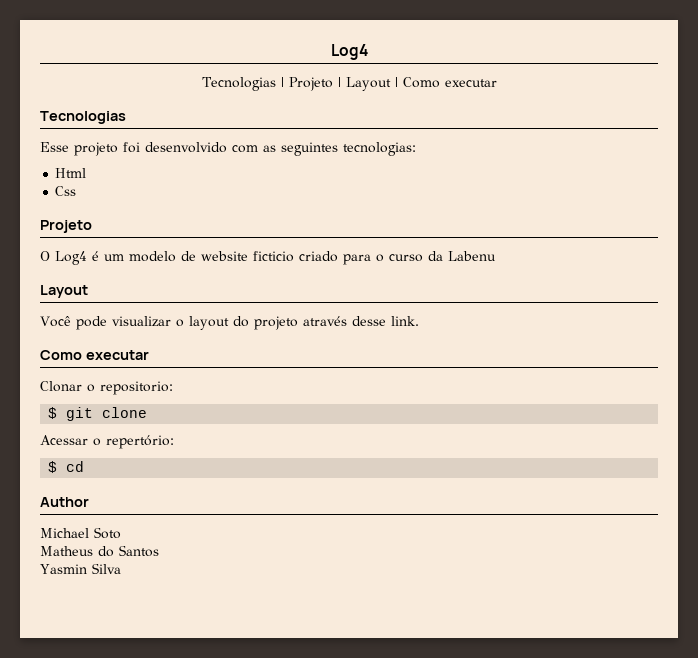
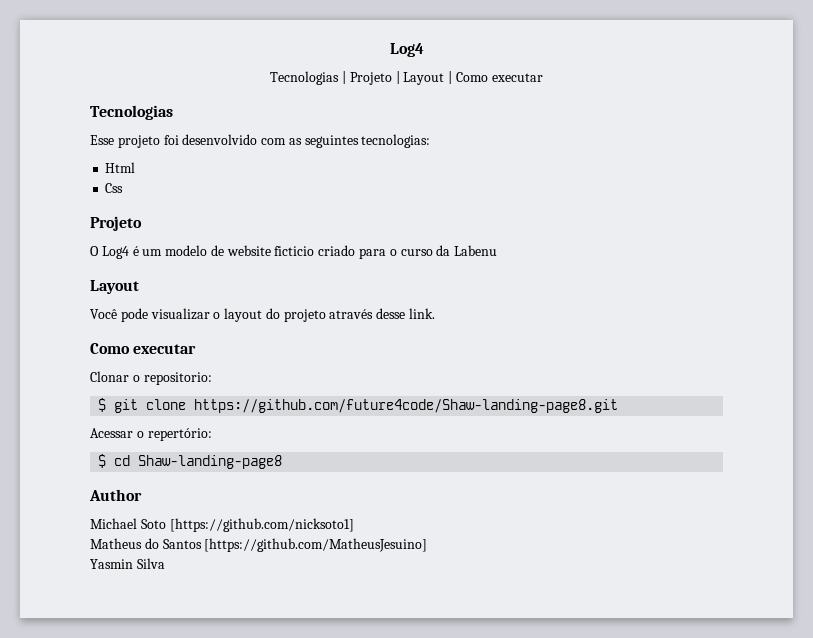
- $ git clone
+ $ git clone https://github.com/future4code/Shaw-landing-page8.git
- $ cd
+ $ cd Shaw-landing-page8
- Michael Soto
+ Michael Soto [https://github.com/nicksoto1]
- Matheus do Santos
+ Matheus do Santos [https://github.com/MatheusJesuino]

